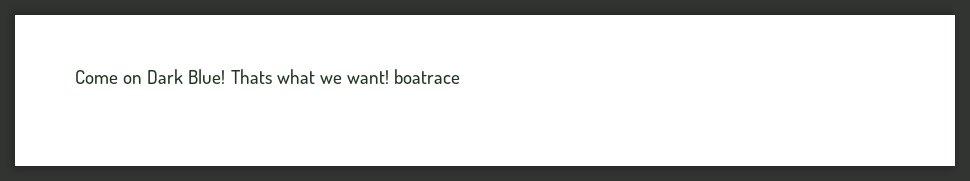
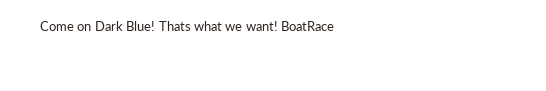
- Thats what we want! boatrace
+ Thats what we want! BoatRace

